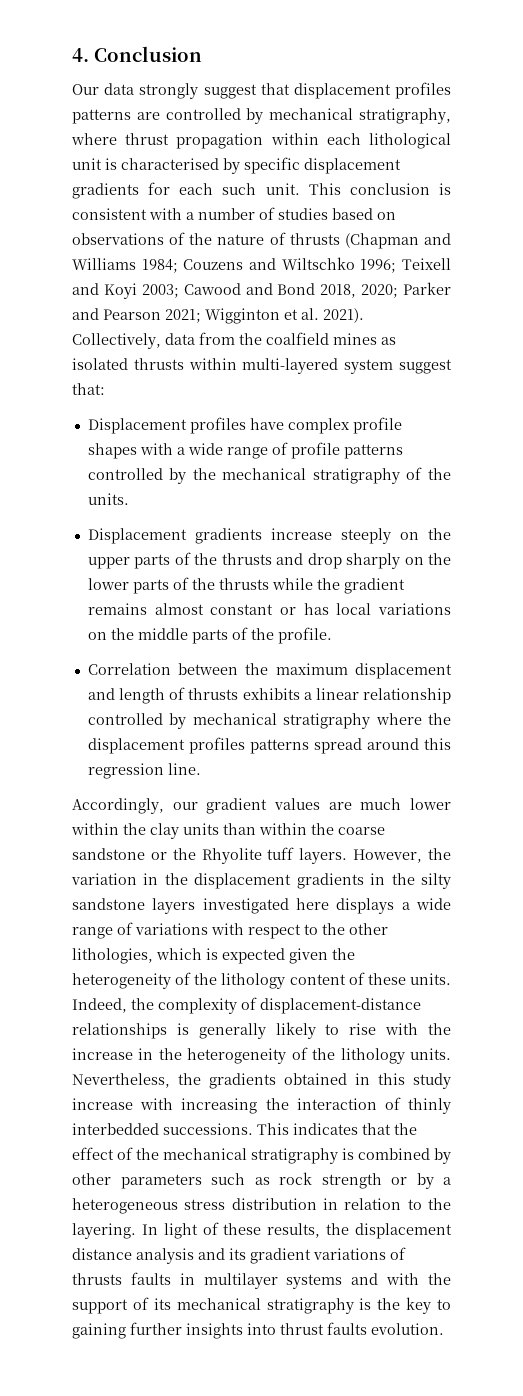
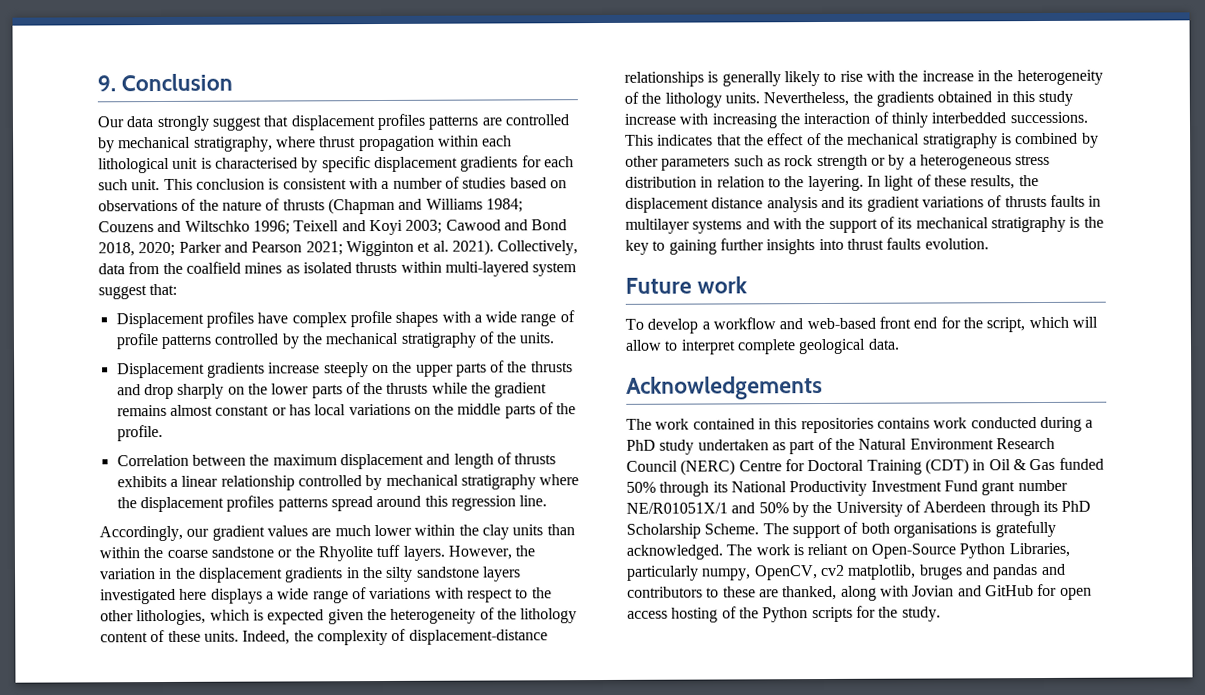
- 4. Conclusion
+ 9. Conclusion
+ Future work
+ To develop a workflow and web-based front end for the script, which will allow to interpret complete geological data.
+ Acknowledgements
+ The work contained in this repositories contains work conducted during a PhD study undertaken as part of the Natural Environment Research Council (NERC) Centre for Doctoral Training (CDT) in Oil & Gas funded 50% through its National Productivity Investment Fund grant number NE/R01051X/1 and 50% by the University of Aberdeen through its PhD Scholarship Scheme. The support of both organisations is gratefully acknowledged. The work is reliant on Open-Source Python Libraries, particularly numpy, OpenCV, cv2 matplotlib, bruges and pandas and contributors to these are thanked, along with Jovian and GitHub for open access hosting of the Python scripts for the study.

